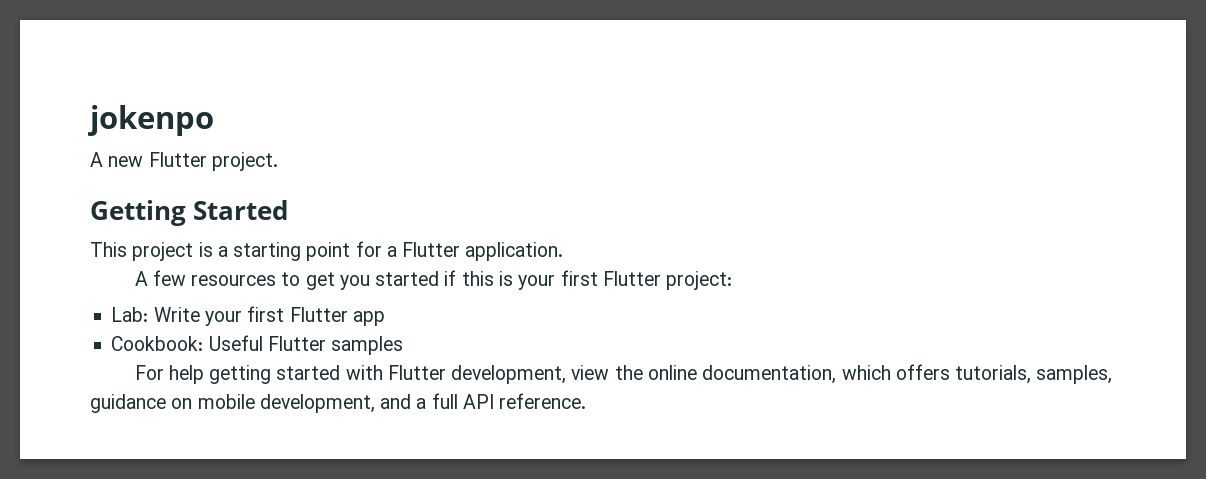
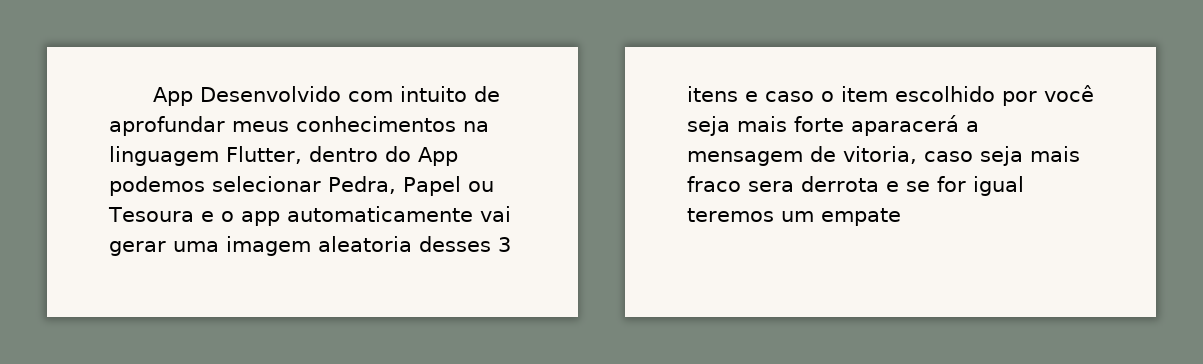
- jokenpo
- A new Flutter project.
- Getting Started
- This project is a starting point for a Flutter application.
- A few resources to get you started if this is your first Flutter project:
- Lab: Write your first Flutter app
- Cookbook: Useful Flutter samples
- For help getting started with Flutter development, view the online documentation, which offers tutorials, samples, guidance on mobile development, and a full API reference.
+ App Desenvolvido com intuito de aprofundar meus conhecimentos na linguagem Flutter, dentro do App podemos selecionar Pedra, Papel ou Tesoura e o app automaticamente vai gerar uma imagem aleatoria desses 3 itens e caso o item escolhido por você seja mais forte aparacerá a mensagem de vitoria, caso seja mais fraco sera derrota e se for igual teremos um empate

